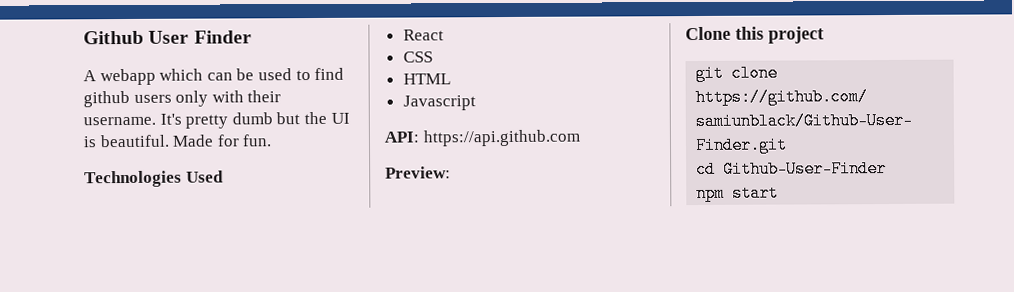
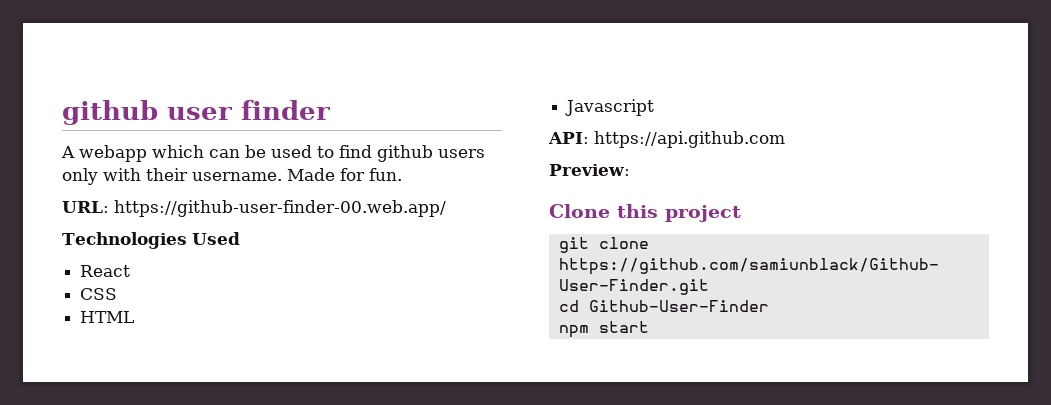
- Github User Finder
+ github user finder
- It's pretty dumb but the UI is beautiful.
+ URL: https://github-user-finder-00.web.app/

